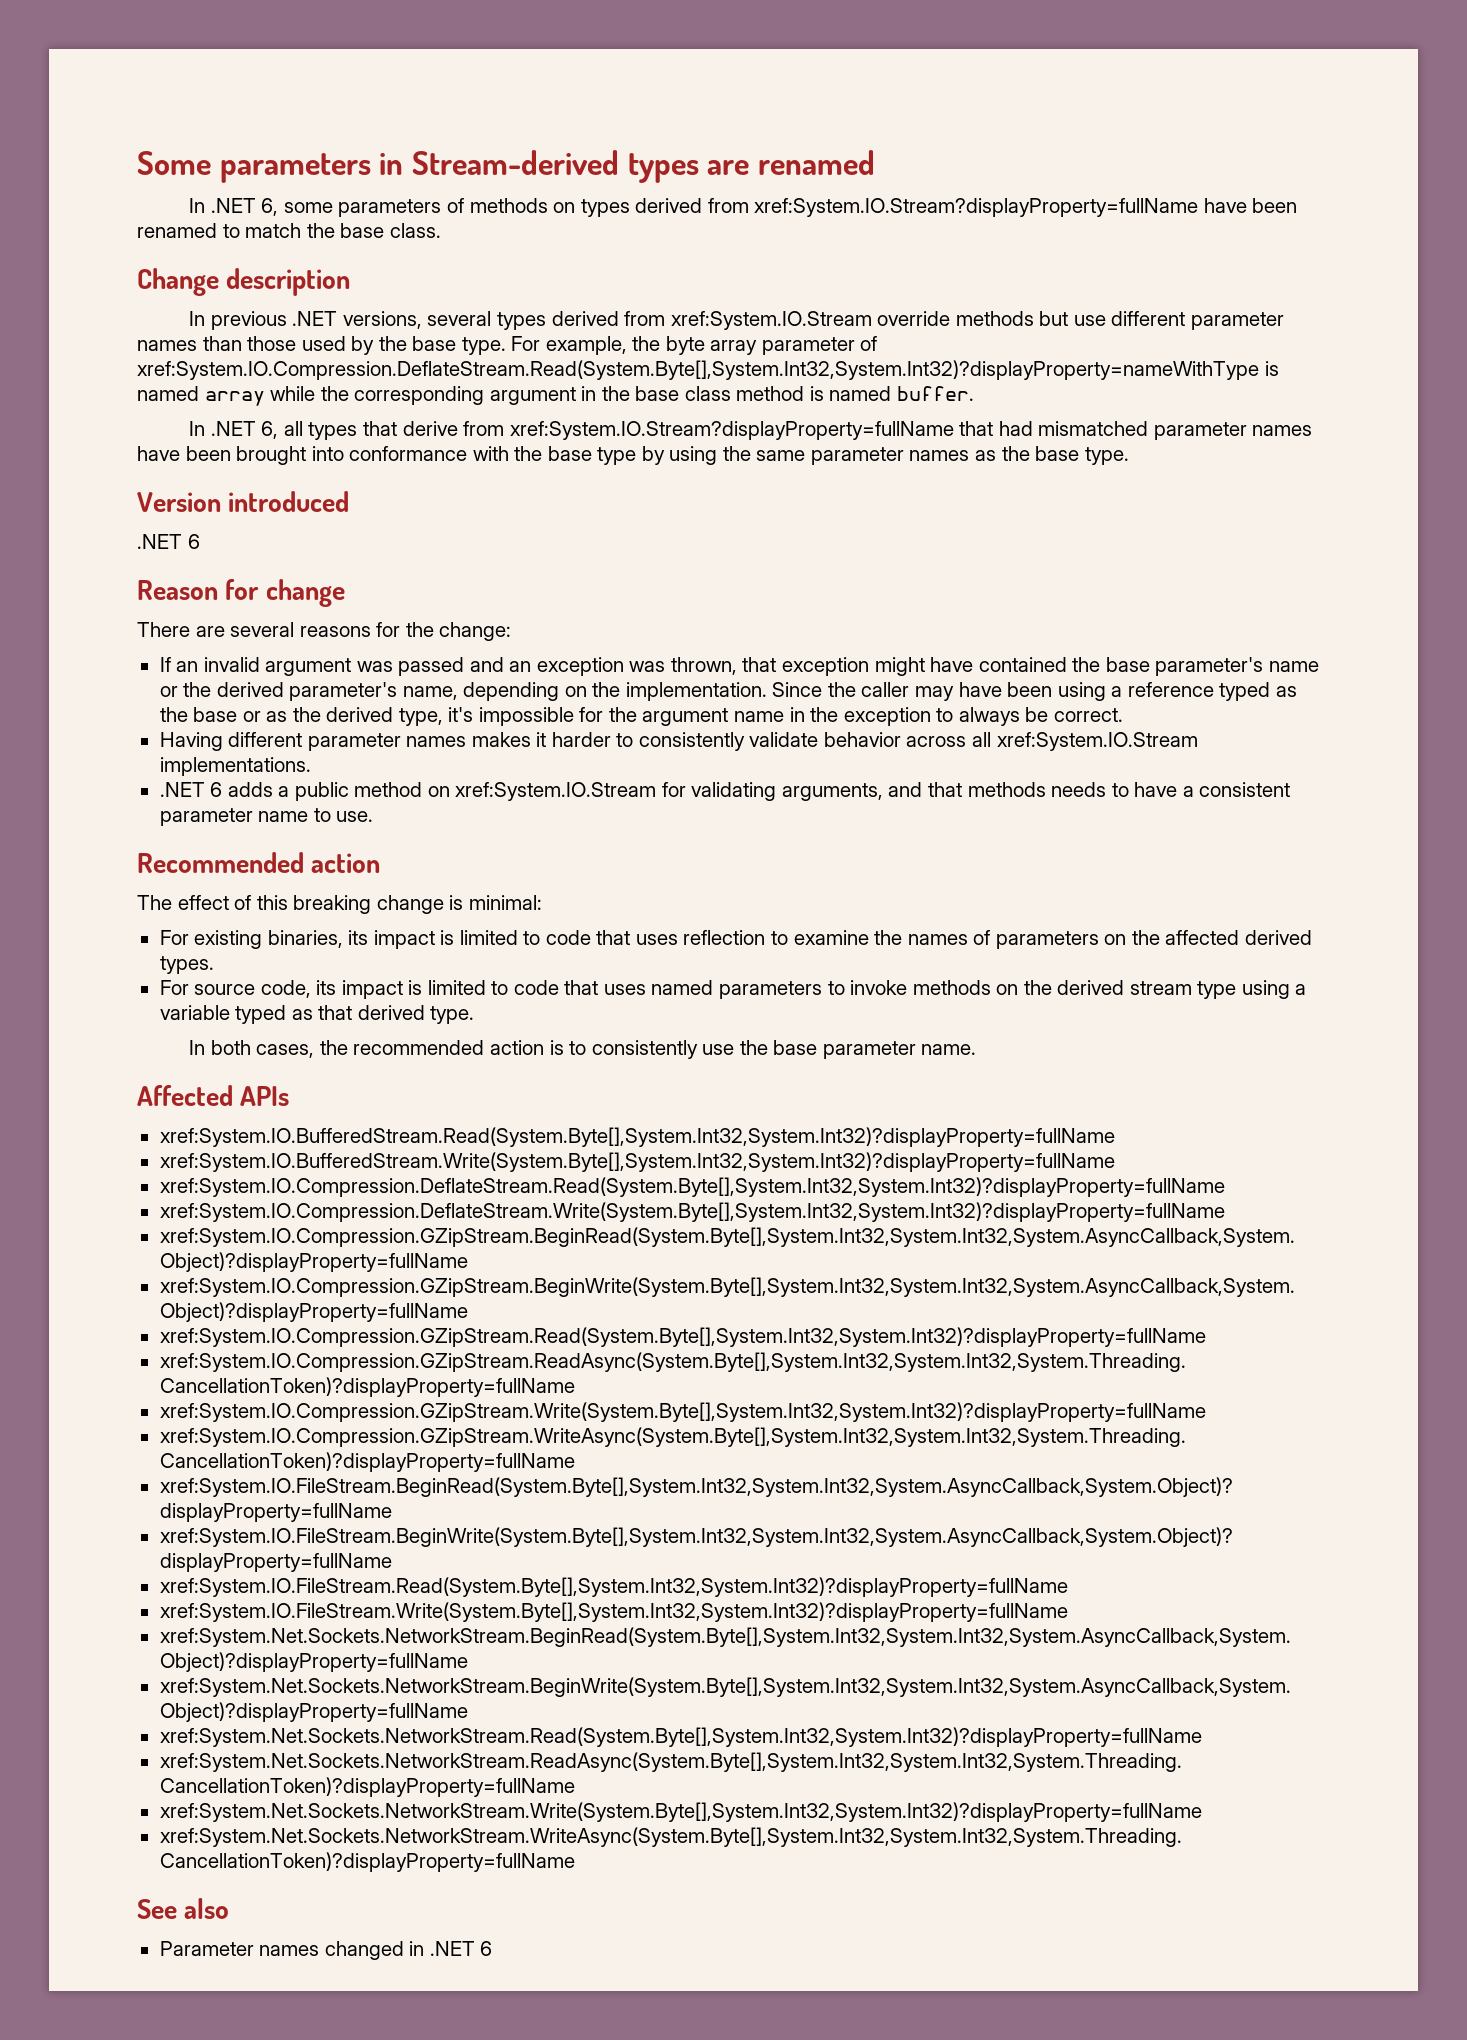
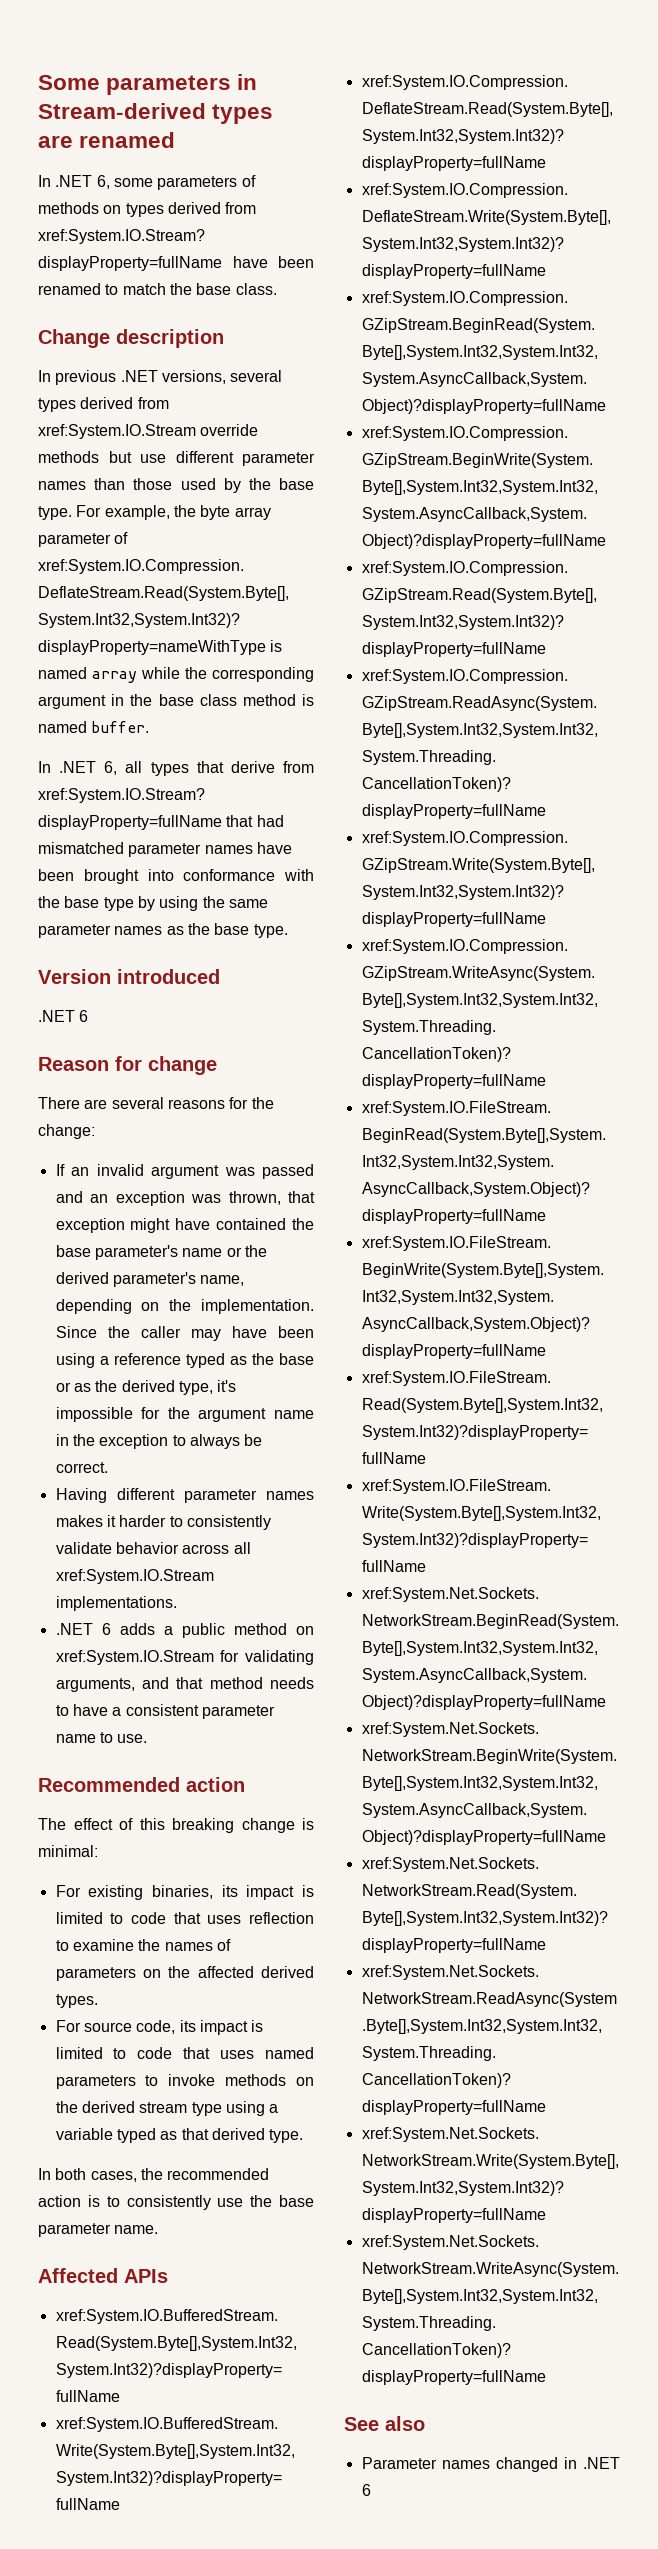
- .NET 6 adds a public method on xref:System.IO.Stream for validating arguments, and that methods needs to have a consistent parameter name to use.
+ .NET 6 adds a public method on xref:System.IO.Stream for validating arguments, and that method needs to have a consistent parameter name to use.

